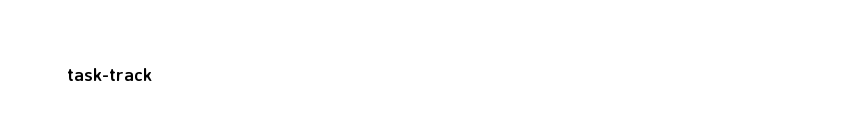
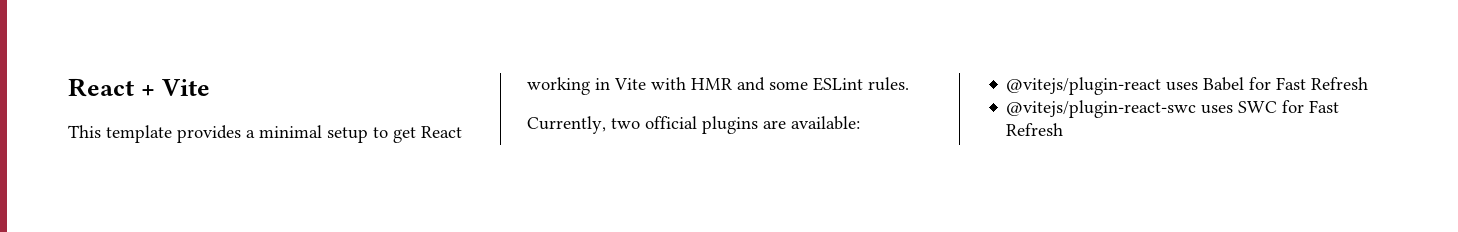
- task-track
+ React + Vite
+ This template provides a minimal setup to get React working in Vite with HMR and some ESLint rules.
+ Currently, two official plugins are available:
+ @vitejs/plugin-react uses Babel for Fast Refresh
+ @vitejs/plugin-react-swc uses SWC for Fast Refresh

